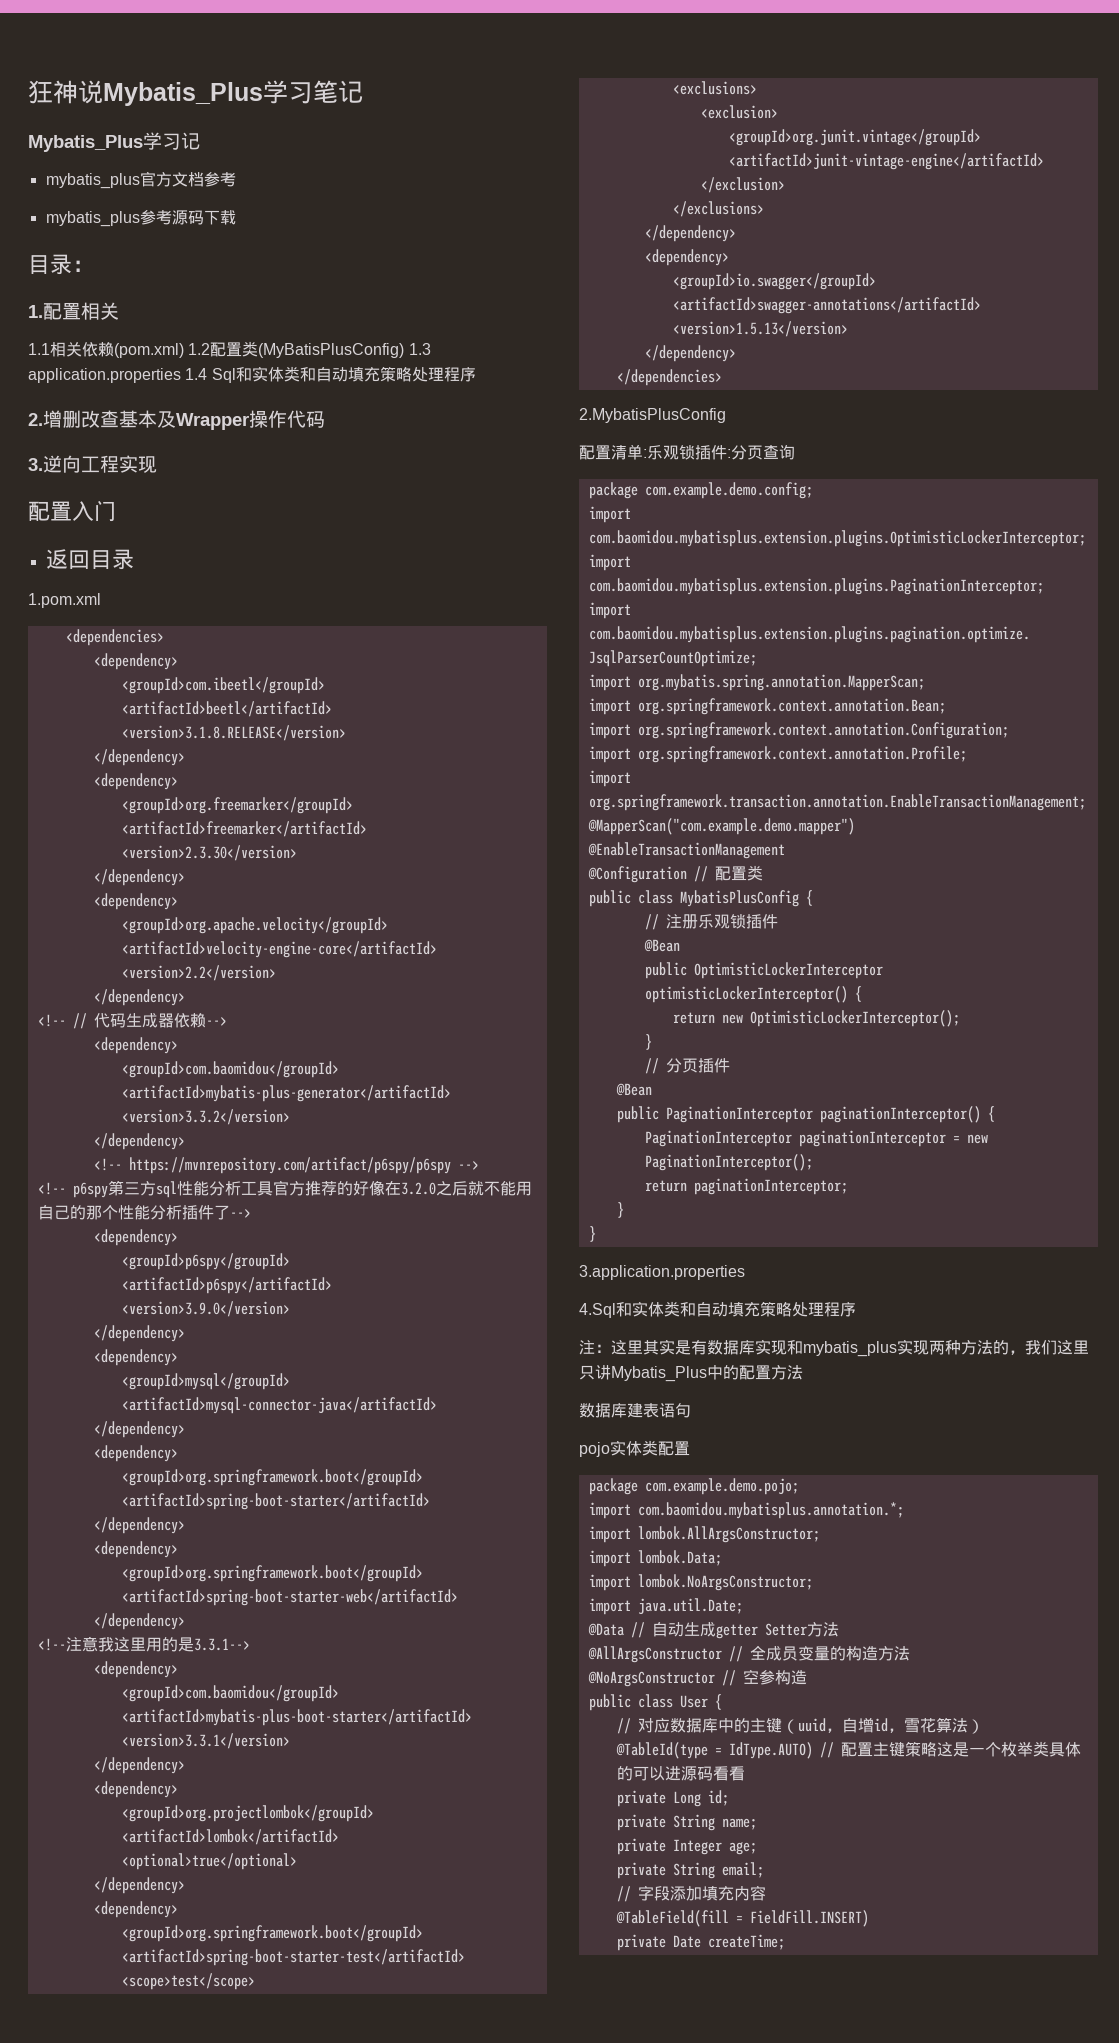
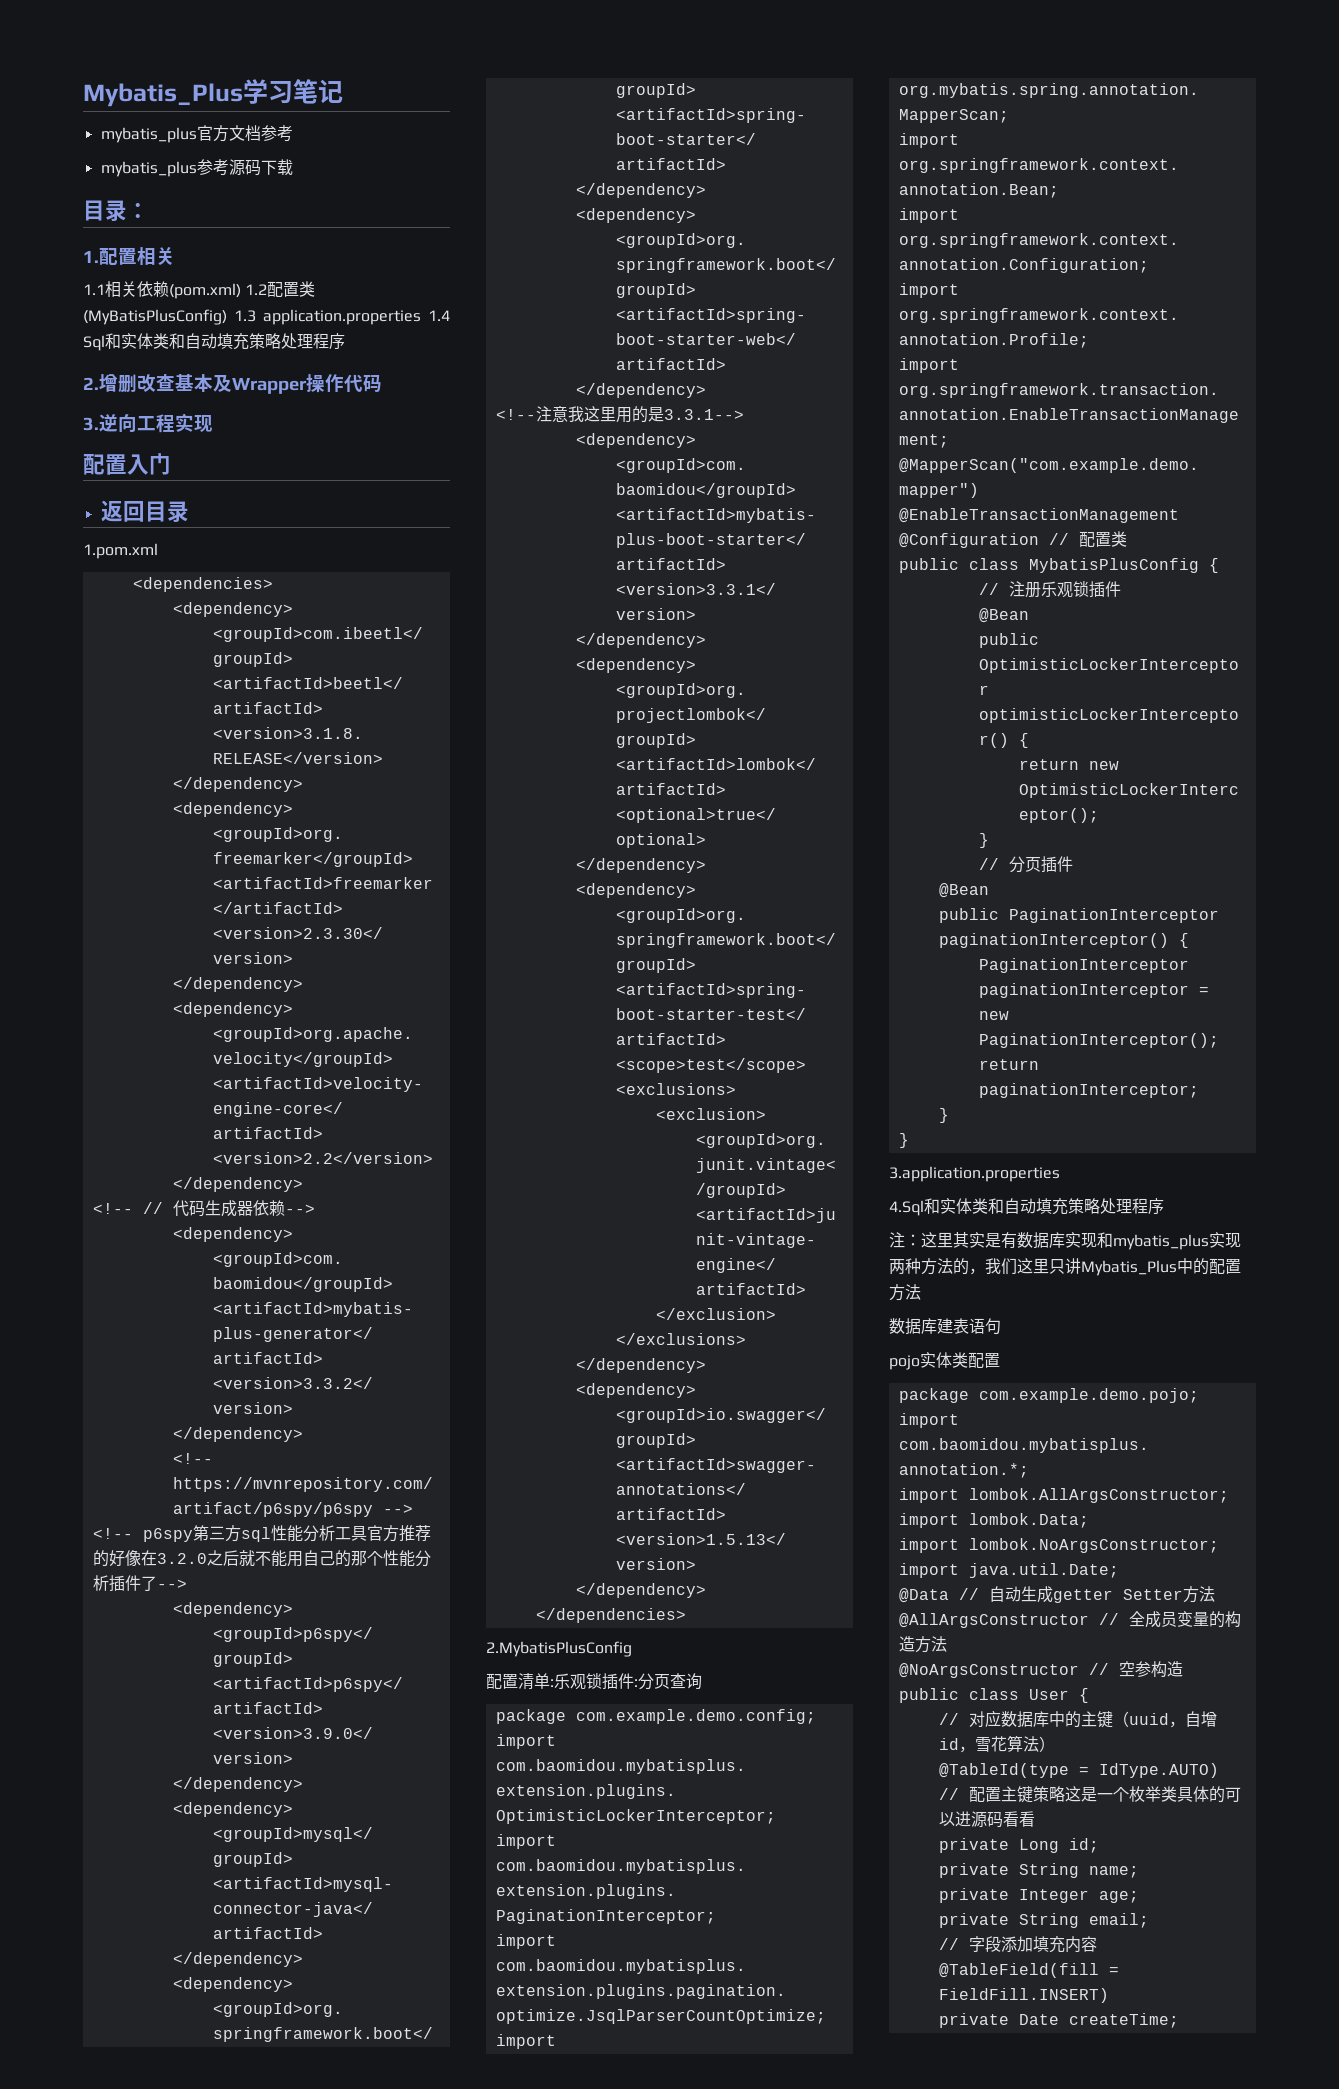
- 狂神说Mybatis_Plus学习笔记
+ Mybatis_Plus学习笔记
- Mybatis_Plus学习记

